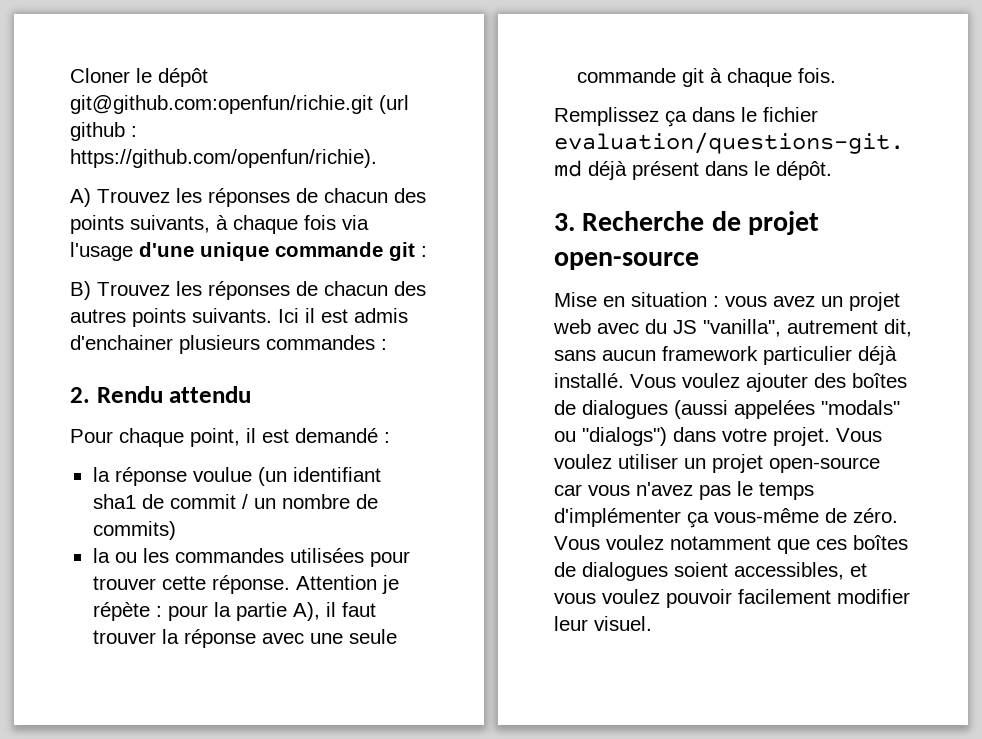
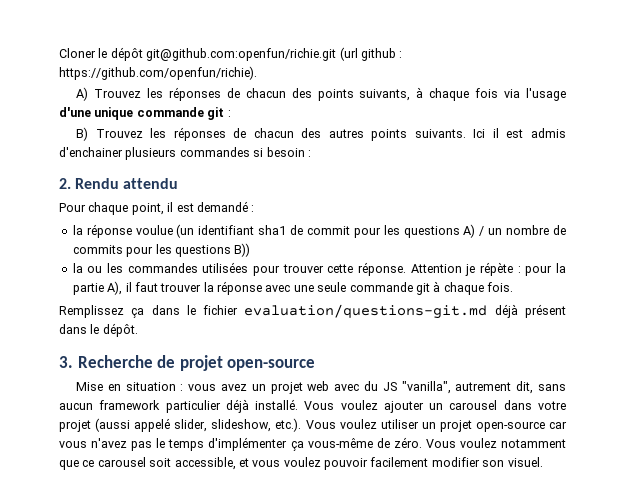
- Ici il est admis d'enchainer plusieurs commandes :
+ Ici il est admis d'enchainer plusieurs commandes si besoin :
- la réponse voulue (un identifiant sha1 de commit / un nombre de commits)
+ la réponse voulue (un identifiant sha1 de commit pour les questions A) / un nombre de commits pour les questions B))
- Vous voulez ajouter des boîtes de dialogues (aussi appelées "modals" ou "dialogs") dans votre projet. Vous voulez utiliser un projet open-source car vous n'avez pas le temps d'implémenter ça vous-même de zéro.
+ Vous voulez ajouter un carousel dans votre projet (aussi appelé slider, slideshow, etc.). Vous voulez utiliser un projet open-source car vous n'avez pas le temps d'implémenter ça vous-même de zéro.
- Vous voulez notamment que ces boîtes de dialogues soient accessibles, et vous voulez pouvoir facilement modifier leur visuel.
+ Vous voulez notamment que ce carousel soit accessible, et vous voulez pouvoir facilement modifier son visuel.

